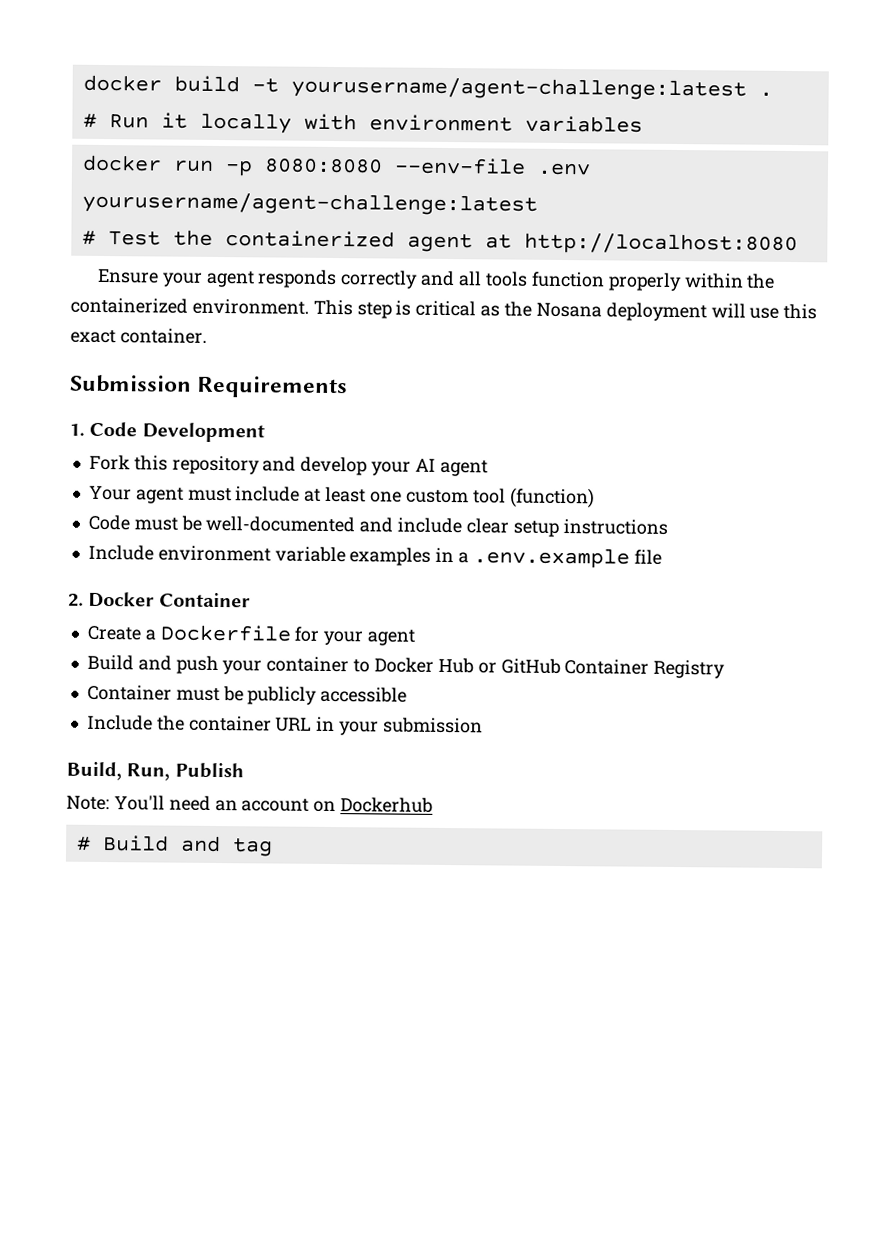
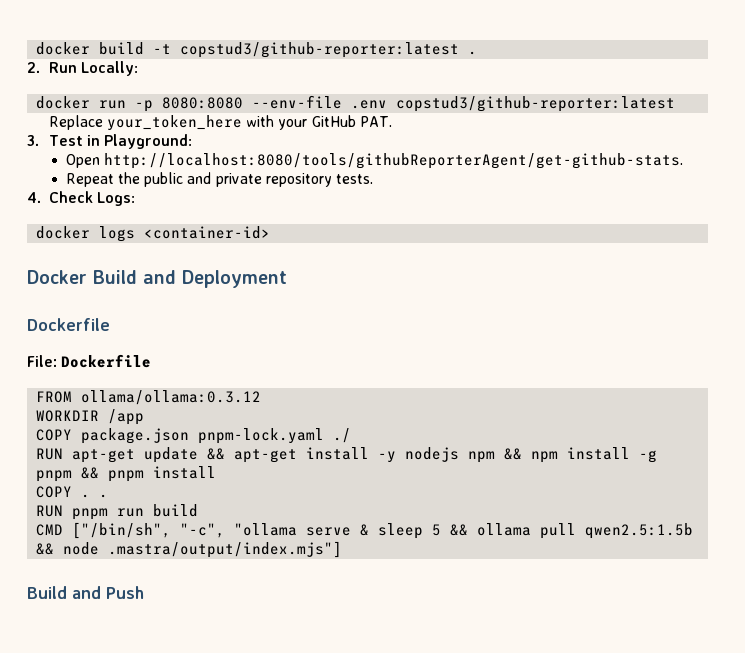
- docker build -t yourusername/agent-challenge:latest .
- # Run it locally with environment variables
+ docker build -t copstud3/github-reporter:latest .
+ 2. Run Locally:
- docker run -p 8080:8080 --env-file .env yourusername/agent-challenge:latest
- # Test the containerized agent at http://localhost:8080
- Ensure your agent responds correctly and all tools function properly within the containerized environment. This step is critical as the Nosana deployment will use this exact container.
- Submission Requirements
- 1. Code Development
- Fork this repository and develop your AI agent
- Your agent must include at least one custom tool (function)
- Code must be well-documented and include clear setup instructions
- Include environment variable examples in a .env.example file
- 2. Docker Container
- Create a Dockerfile for your agent
- Build and push your container to Docker Hub or GitHub Container Registry
- Container must be publicly accessible
- Include the container URL in your submission
- Build, Run, Publish
- Note: You'll need an account on Dockerhub
- # Build and tag
+ docker run -p 8080:8080 --env-file .env copstud3/github-reporter:latest
+ Replace your_token_here with your GitHub PAT.
+ 3. Test in Playground:
+ Open http://localhost:8080/tools/githubReporterAgent/get-github-stats.
+ Repeat the public and private repository tests.
+ 4. Check Logs:
+ docker logs <container-id>
+ Docker Build and Deployment
+ Dockerfile
+ File: Dockerfile
+ FROM ollama/ollama:0.3.12
+ WORKDIR /app
+ COPY package.json pnpm-lock.yaml ./
+ RUN apt-get update && apt-get install -y nodejs npm && npm install -g pnpm && pnpm install
+ COPY . .
+ RUN pnpm run build
+ CMD ["/bin/sh", "-c", "ollama serve & sleep 5 && ollama pull qwen2.5:1.5b && node .mastra/output/index.mjs"]
+ Build and Push

